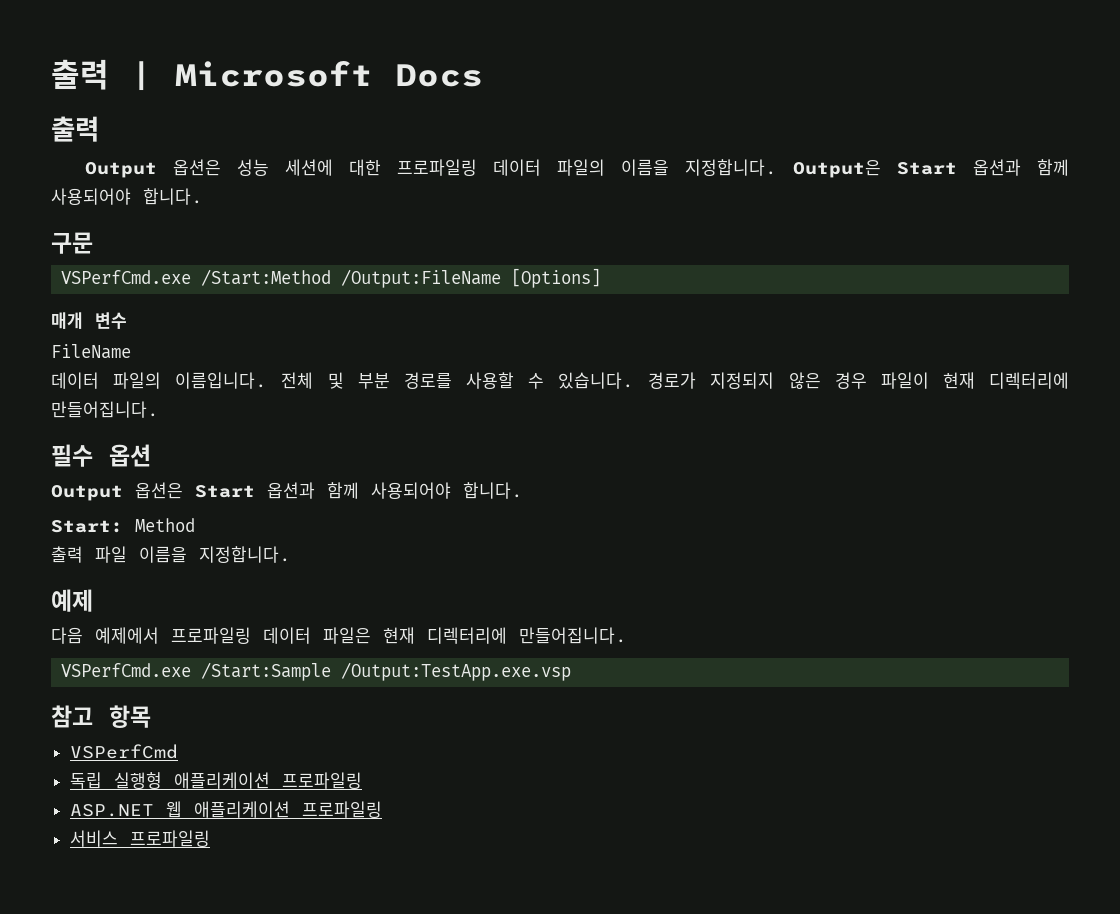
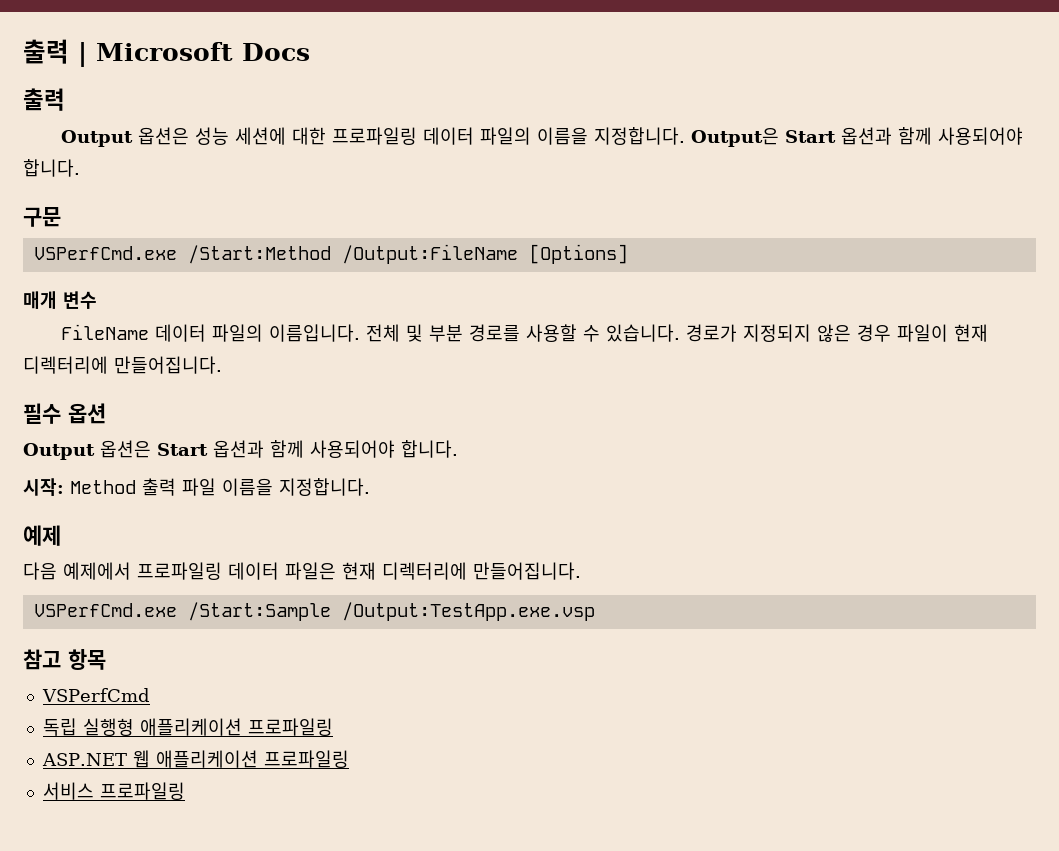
- FileName
- 데이터 파일의 이름입니다.
+ FileName 데이터 파일의 이름입니다.
- Start: Method
- 출력 파일 이름을 지정합니다.
+ 시작: Method 출력 파일 이름을 지정합니다.

